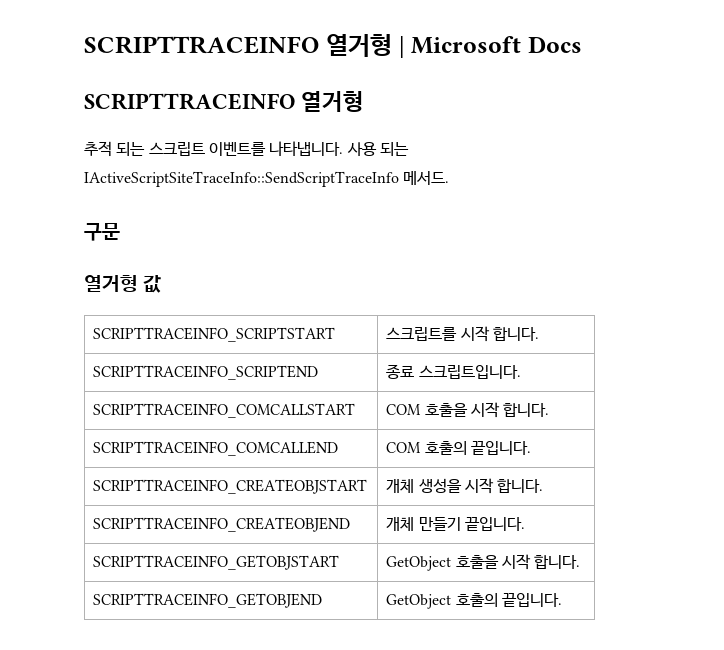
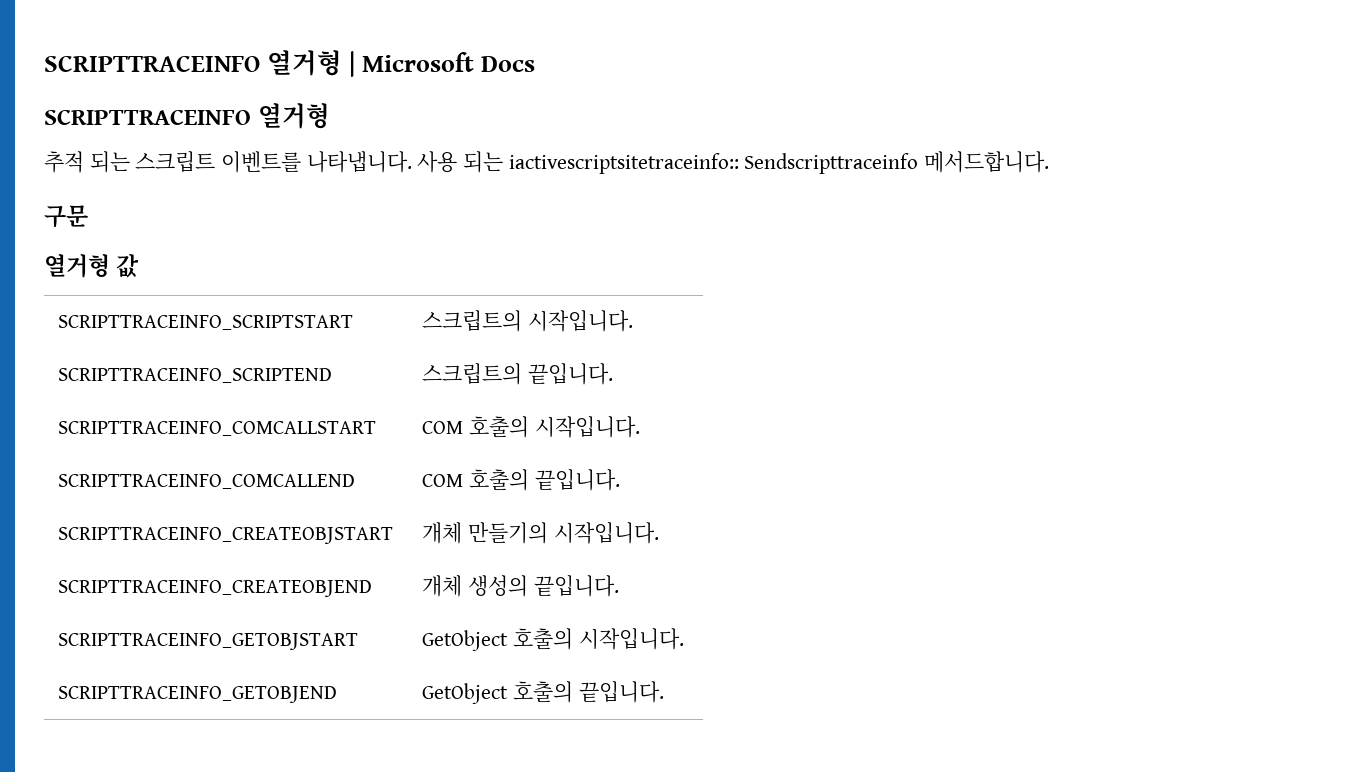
- 사용 되는 IActiveScriptSiteTraceInfo::SendScriptTraceInfo 메서드.
+ 사용 되는 iactivescriptsitetraceinfo:: Sendscripttraceinfo 메서드합니다.
- SCRIPTTRACEINFO_SCRIPTSTART | 스크립트를 시작 합니다.
+ SCRIPTTRACEINFO_SCRIPTSTART | 스크립트의 시작입니다.
- SCRIPTTRACEINFO_SCRIPTEND | 종료 스크립트입니다.
+ SCRIPTTRACEINFO_SCRIPTEND | 스크립트의 끝입니다.
- SCRIPTTRACEINFO_COMCALLSTART | COM 호출을 시작 합니다.
+ SCRIPTTRACEINFO_COMCALLSTART | COM 호출의 시작입니다.
- SCRIPTTRACEINFO_CREATEOBJSTART | 개체 생성을 시작 합니다.
+ SCRIPTTRACEINFO_CREATEOBJSTART | 개체 만들기의 시작입니다.
- SCRIPTTRACEINFO_CREATEOBJEND | 개체 만들기 끝입니다.
+ SCRIPTTRACEINFO_CREATEOBJEND | 개체 생성의 끝입니다.
- SCRIPTTRACEINFO_GETOBJSTART | GetObject 호출을 시작 합니다.
+ SCRIPTTRACEINFO_GETOBJSTART | GetObject 호출의 시작입니다.

